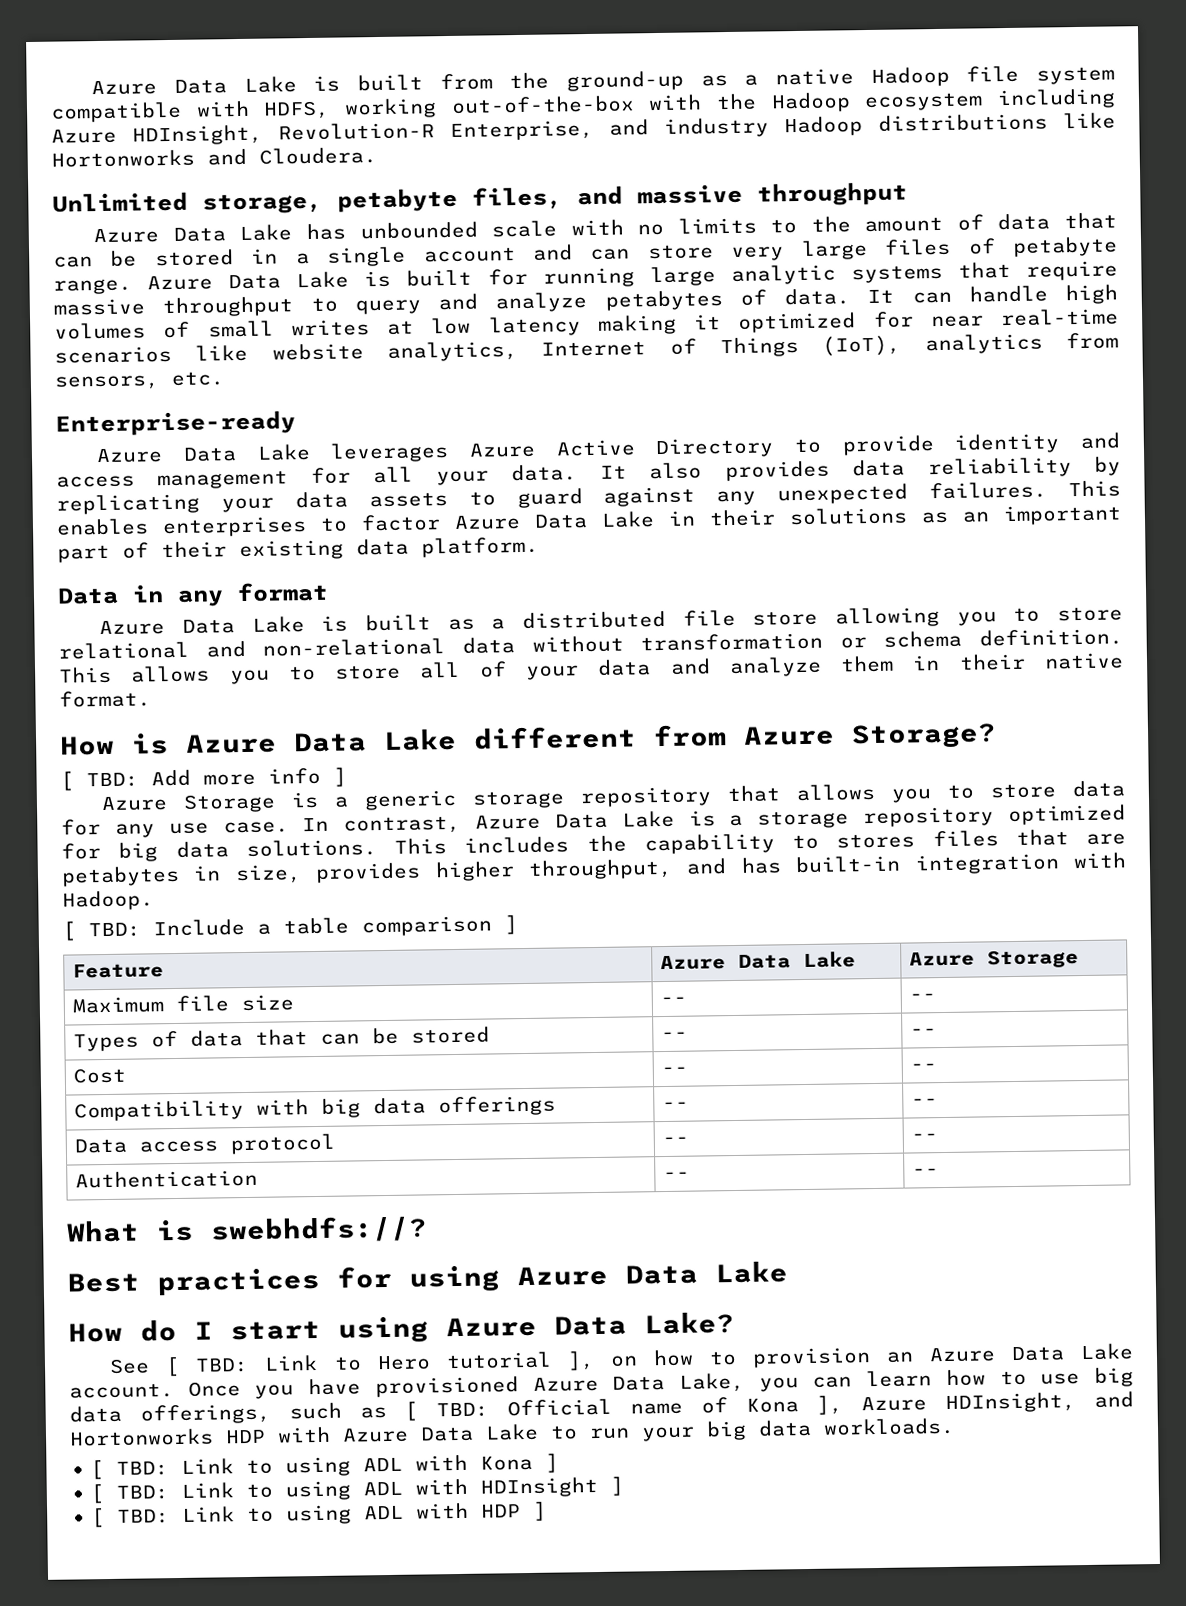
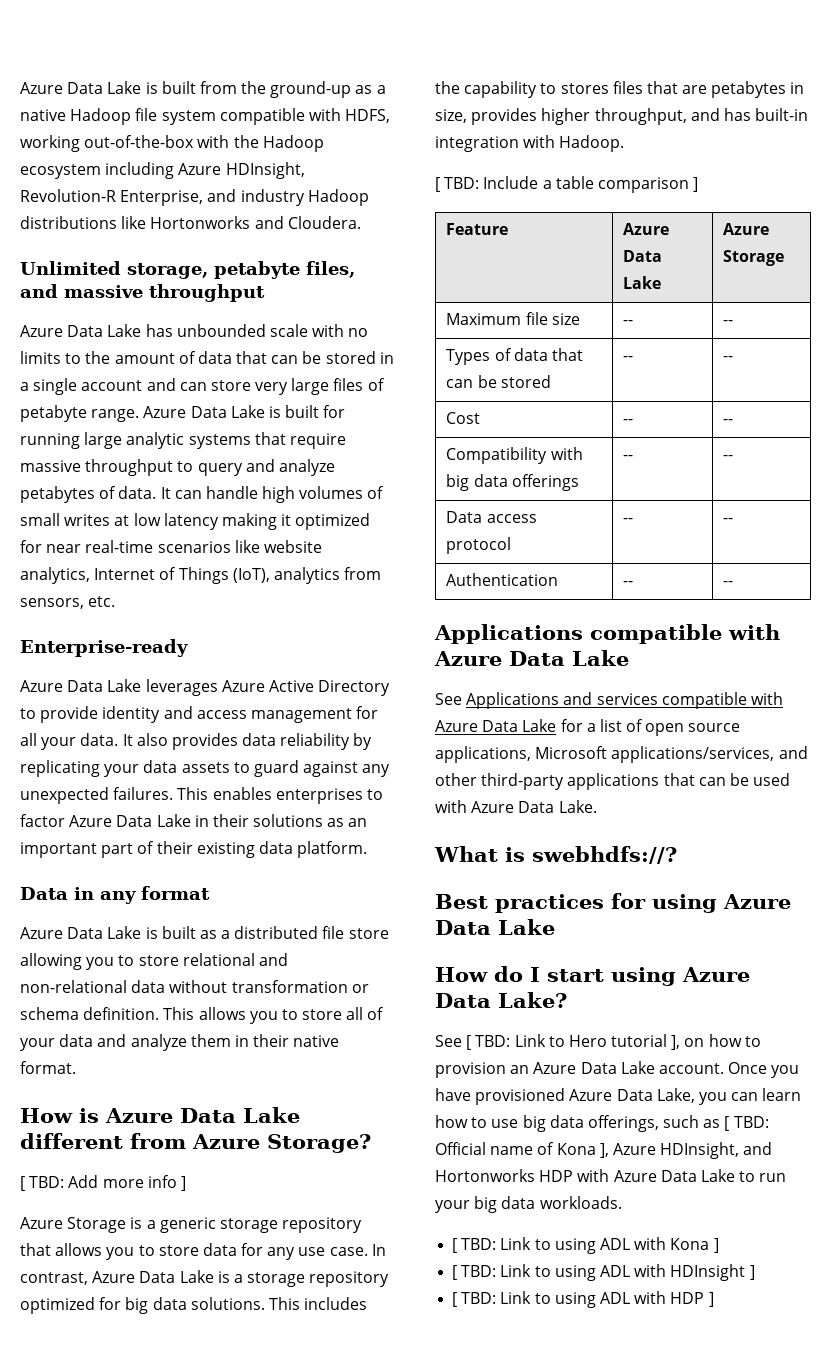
+ Applications compatible with Azure Data Lake
+ See Applications and services compatible with Azure Data Lake for a list of open source applications, Microsoft applications/services, and other third-party applications that can be used with Azure Data Lake.

